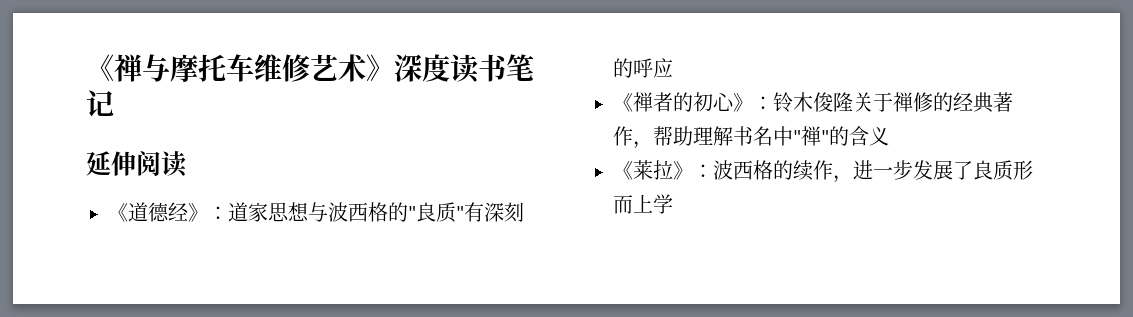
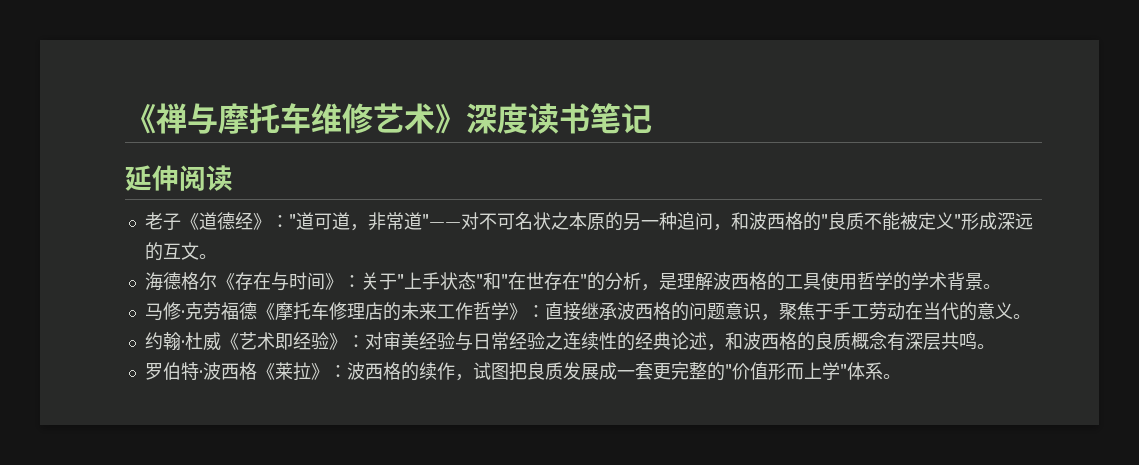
- 《道德经》：道家思想与波西格的"良质"有深刻的呼应
- 《禅者的初心》：铃木俊隆关于禅修的经典著作，帮助理解书名中"禅"的含义
- 《莱拉》：波西格的续作，进一步发展了良质形而上学
+ 老子《道德经》："道可道，非常道"——对不可名状之本原的另一种追问，和波西格的"良质不能被定义"形成深远的互文。
+ 海德格尔《存在与时间》：关于"上手状态"和"在世存在"的分析，是理解波西格的工具使用哲学的学术背景。
+ 马修·克劳福德《摩托车修理店的未来工作哲学》：直接继承波西格的问题意识，聚焦于手工劳动在当代的意义。
+ 约翰·杜威《艺术即经验》：对审美经验与日常经验之连续性的经典论述，和波西格的良质概念有深层共鸣。
+ 罗伯特·波西格《莱拉》：波西格的续作，试图把良质发展成一套更完整的"价值形而上学"体系。

